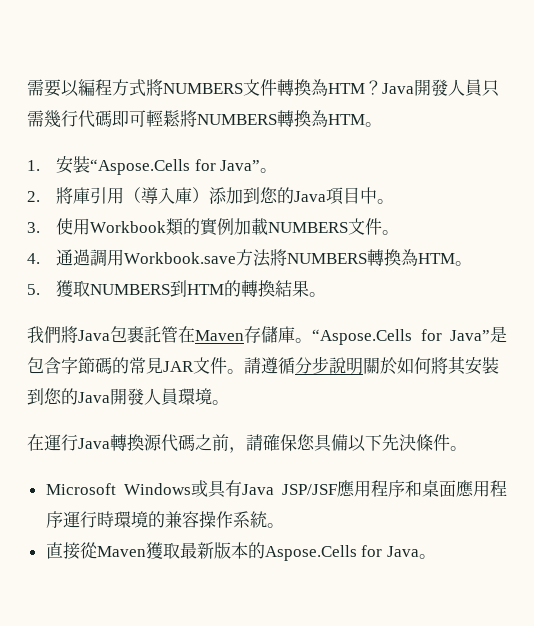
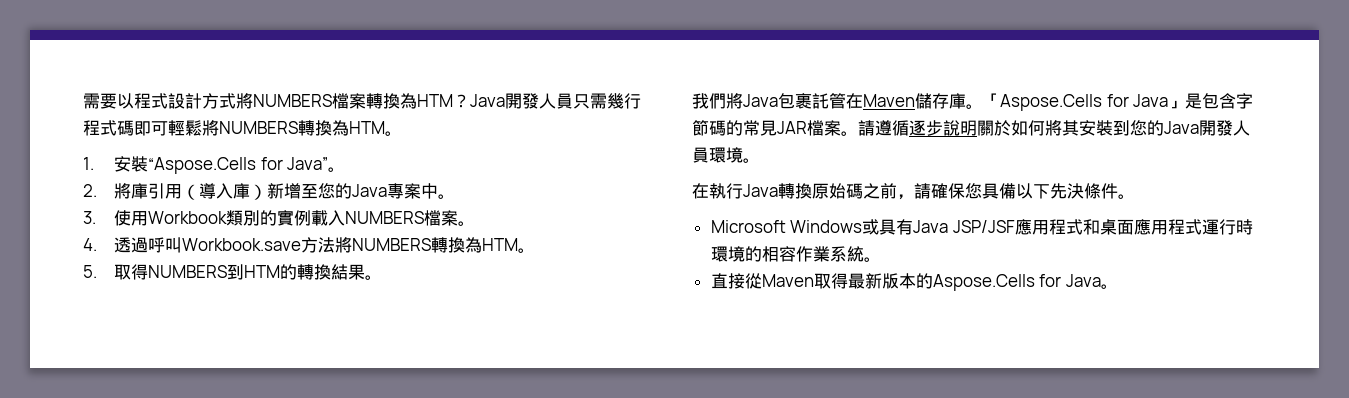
- 需要以編程方式將NUMBERS文件轉換為HTM？
+ 需要以程式設計方式將NUMBERS檔案轉換為HTM？
- Java開發人員只需幾行代碼即可輕鬆將NUMBERS轉換為HTM。
+ Java開發人員只需幾行程式碼即可輕鬆將NUMBERS轉換為HTM。
- 2.將庫引用（導入庫）添加到您的Java項目中。
+ 2.將庫引用（導入庫）新增至您的Java專案中。
- 3.使用Workbook類的實例加載NUMBERS文件。
+ 3.使用Workbook類別的實例載入NUMBERS檔案。
- 4.通過調用Workbook.save方法將NUMBERS轉換為HTM。
+ 4.透過呼叫Workbook.save方法將NUMBERS轉換為HTM。
- 5.獲取NUMBERS到HTM的轉換結果。
+ 5.取得NUMBERS到HTM的轉換結果。
- 我們將Java包裹託管在Maven存儲庫。“Aspose.Cells for Java”是包含字節碼的常見JAR文件。
+ 我們將Java包裹託管在Maven儲存庫。「Aspose.Cells for Java」是包含字節碼的常見JAR檔案。
- 請遵循分步說明關於如何將其安裝到您的Java開發人員環境。
+ 請遵循逐步說明關於如何將其安裝到您的Java開發人員環境。
- 在運行Java轉換源代碼之前，請確保您具備以下先決條件。
+ 在執行Java轉換原始碼之前，請確保您具備以下先決條件。
- Microsoft Windows或具有Java JSP/JSF應用程序和桌面應用程序運行時環境的兼容操作系統。
+ Microsoft Windows或具有Java JSP/JSF應用程式和桌面應用程式運行時環境的相容作業系統。
- 直接從Maven獲取最新版本的Aspose.Cells for Java。
+ 直接從Maven取得最新版本的Aspose.Cells for Java。

